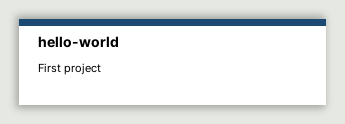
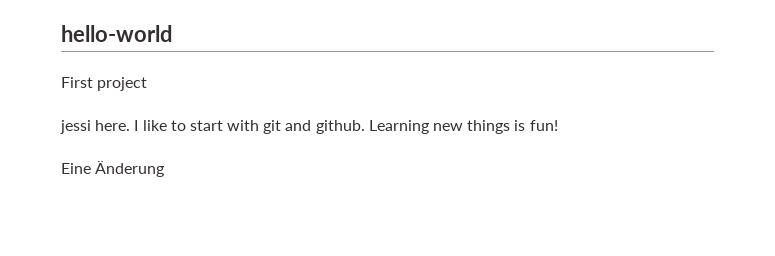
+ jessi here. I like to start with git and github. Learning new things is fun!
+ Eine Änderung

